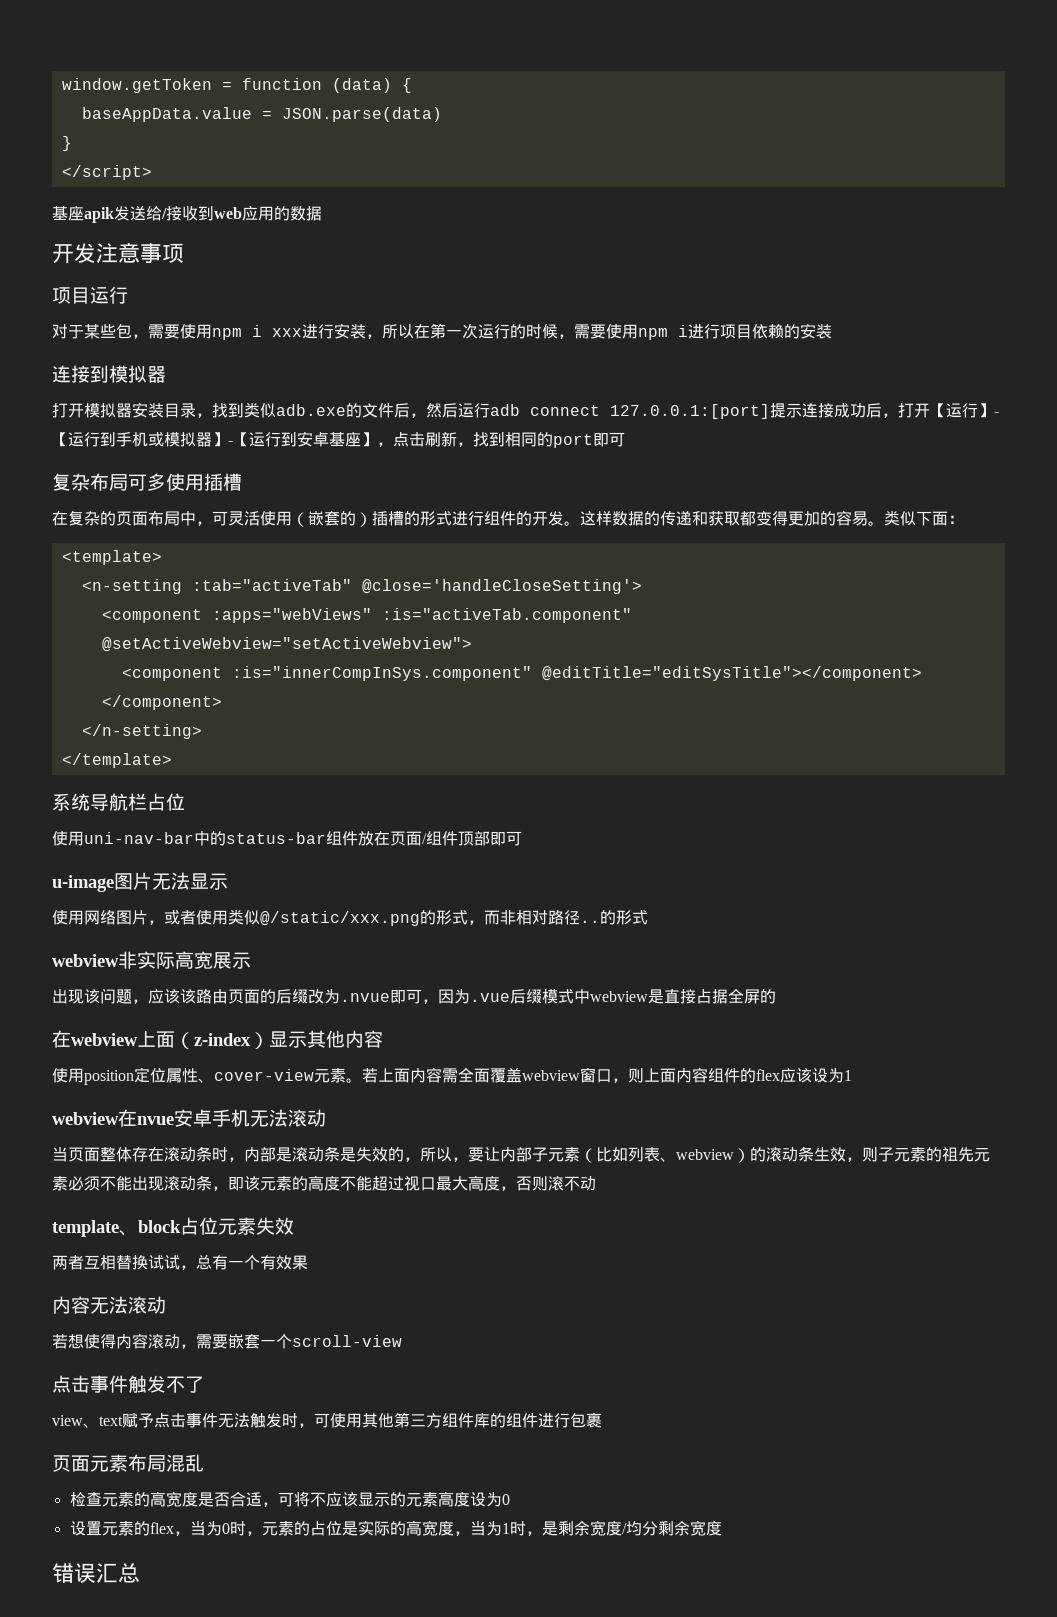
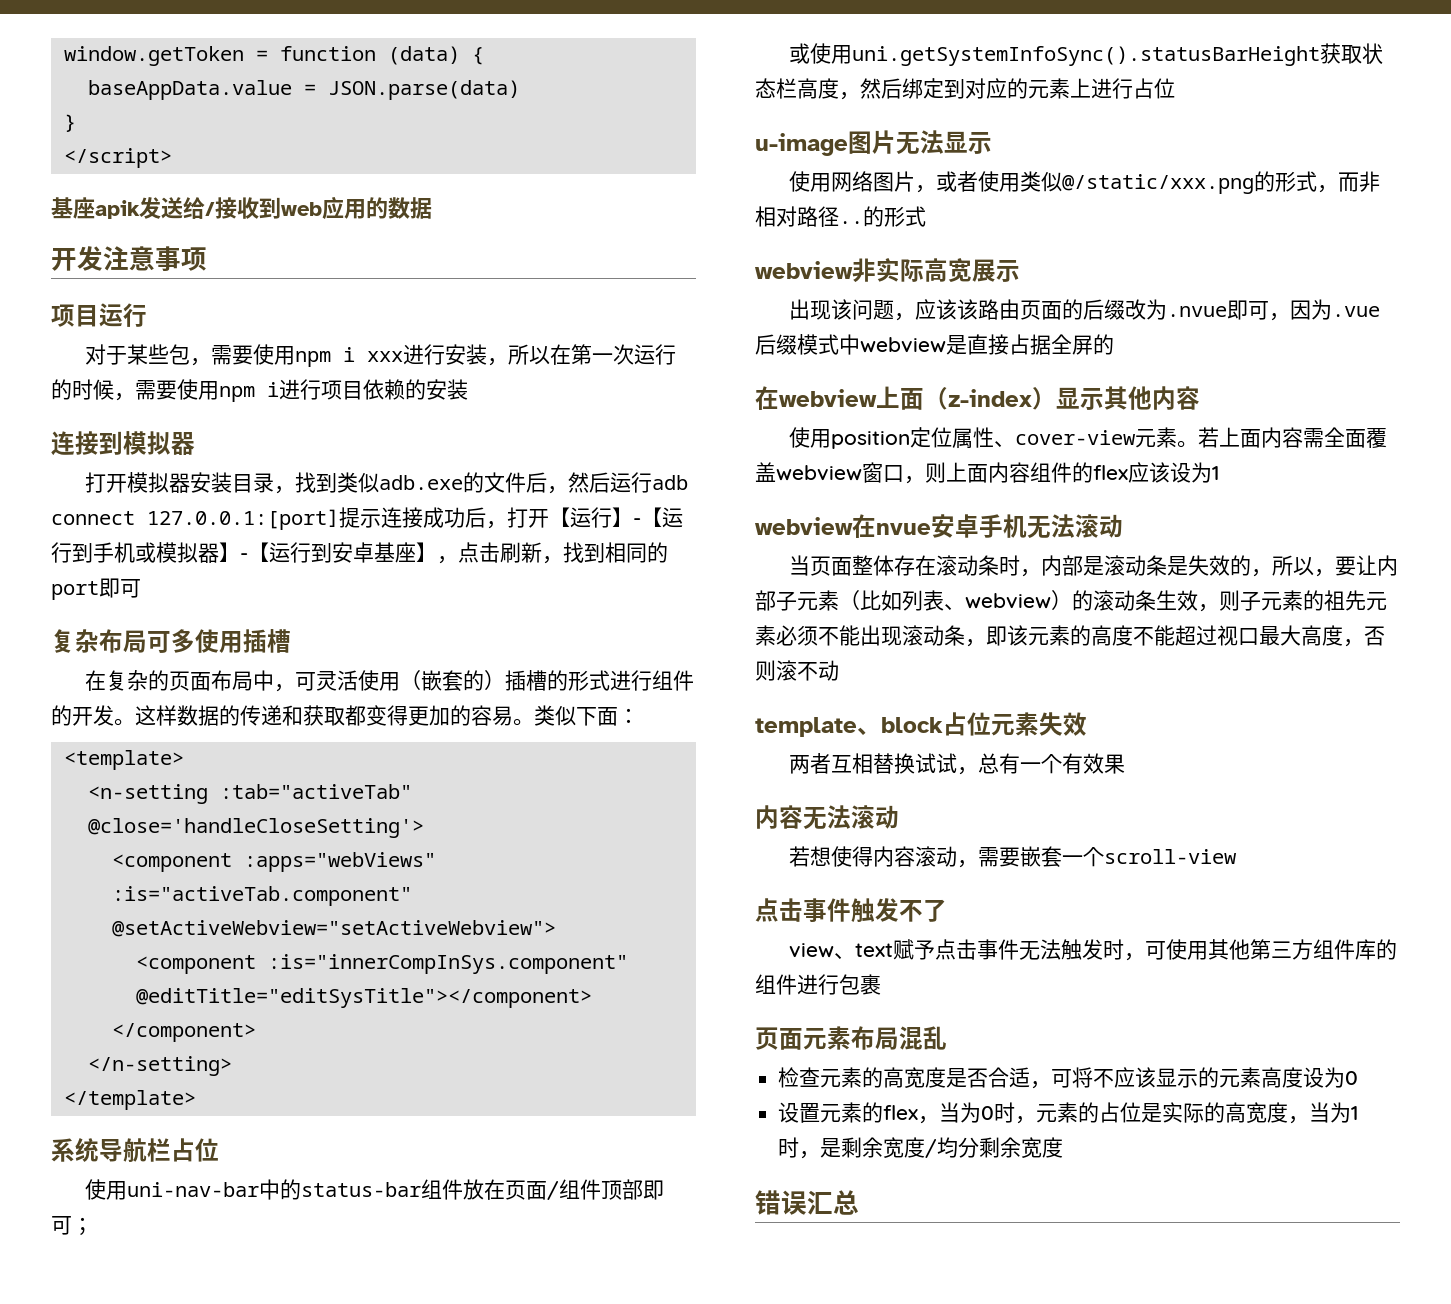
- 使用uni-nav-bar中的status-bar组件放在页面/组件顶部即可
+ 使用uni-nav-bar中的status-bar组件放在页面/组件顶部即可；
+ 或使用uni.getSystemInfoSync().statusBarHeight获取状态栏高度，然后绑定到对应的元素上进行占位

